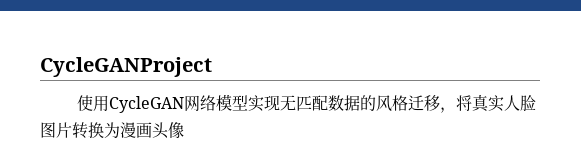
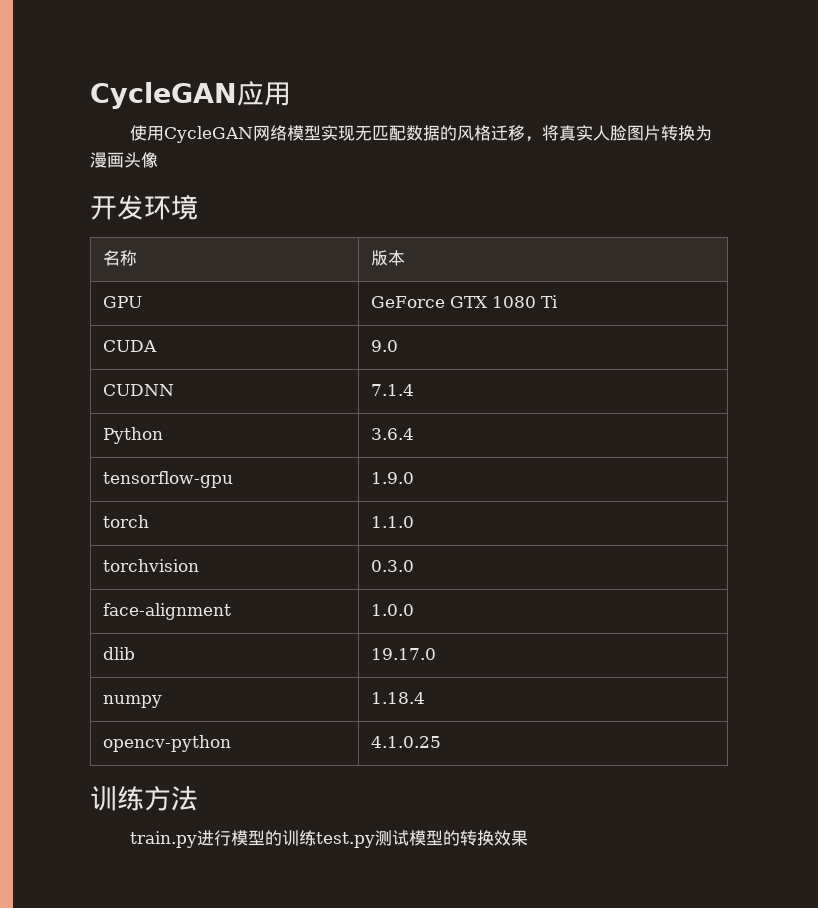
- CycleGANProject
+ CycleGAN应用
+ 开发环境
+ 名称 | 版本
+ GPU | GeForce GTX 1080 Ti
+ CUDA | 9.0
+ CUDNN | 7.1.4
+ Python | 3.6.4
+ tensorflow-gpu | 1.9.0
+ torch | 1.1.0
+ torchvision | 0.3.0
+ face-alignment | 1.0.0
+ dlib | 19.17.0
+ numpy | 1.18.4
+ opencv-python | 4.1.0.25
+ 训练方法
+ train.py进行模型的训练test.py测试模型的转换效果

